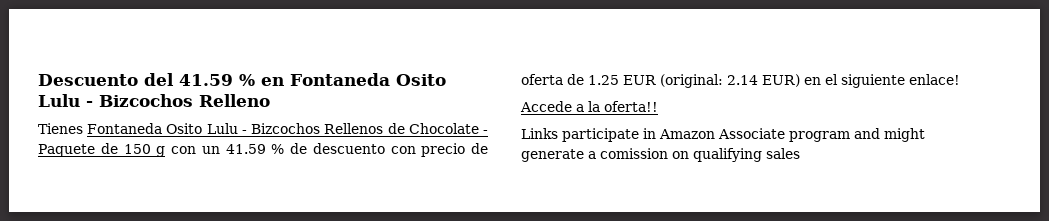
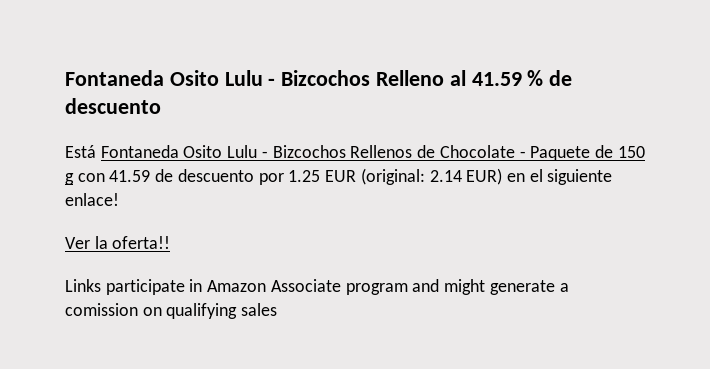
- Descuento del 41.59 % en Fontaneda Osito Lulu - Bizcochos Relleno
- Tienes Fontaneda Osito Lulu - Bizcochos Rellenos de Chocolate - Paquete de 150 g con un 41.59 % de descuento con precio de oferta de 1.25 EUR (original: 2.14 EUR) en el siguiente enlace!
+ Fontaneda Osito Lulu - Bizcochos Relleno al 41.59 % de descuento
+ Está Fontaneda Osito Lulu - Bizcochos Rellenos de Chocolate - Paquete de 150 g con 41.59 de descuento por 1.25 EUR (original: 2.14 EUR) en el siguiente enlace!
- Accede a la oferta!!
+ Ver la oferta!!

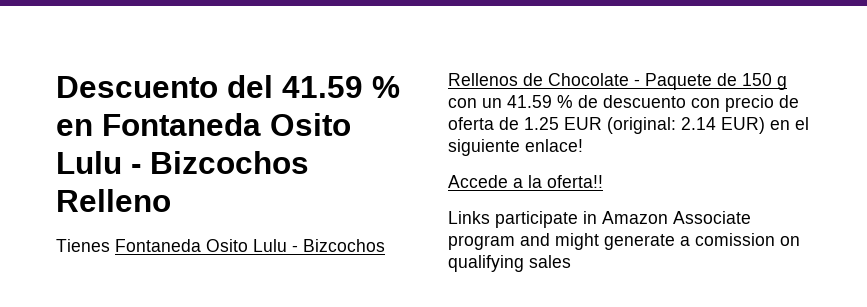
- Fontaneda Osito Lulu - Bizcochos Relleno al 41.59 % de descuento
- Está Fontaneda Osito Lulu - Bizcochos Rellenos de Chocolate - Paquete de 150 g con 41.59 de descuento por 1.25 EUR (original: 2.14 EUR) en el siguiente enlace!
+ Descuento del 41.59 % en Fontaneda Osito Lulu - Bizcochos Relleno
+ Tienes Fontaneda Osito Lulu - Bizcochos Rellenos de Chocolate - Paquete de 150 g con un 41.59 % de descuento con precio de oferta de 1.25 EUR (original: 2.14 EUR) en el siguiente enlace!
- Ver la oferta!!
+ Accede a la oferta!!

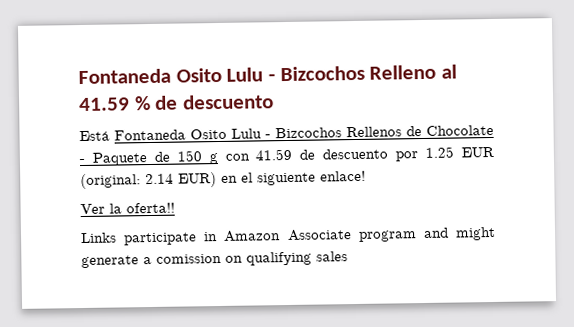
- Descuento del 41.59 % en Fontaneda Osito Lulu - Bizcochos Relleno
- Tienes Fontaneda Osito Lulu - Bizcochos Rellenos de Chocolate - Paquete de 150 g con un 41.59 % de descuento con precio de oferta de 1.25 EUR (original: 2.14 EUR) en el siguiente enlace!
+ Fontaneda Osito Lulu - Bizcochos Relleno al 41.59 % de descuento
+ Está Fontaneda Osito Lulu - Bizcochos Rellenos de Chocolate - Paquete de 150 g con 41.59 de descuento por 1.25 EUR (original: 2.14 EUR) en el siguiente enlace!
- Accede a la oferta!!
+ Ver la oferta!!

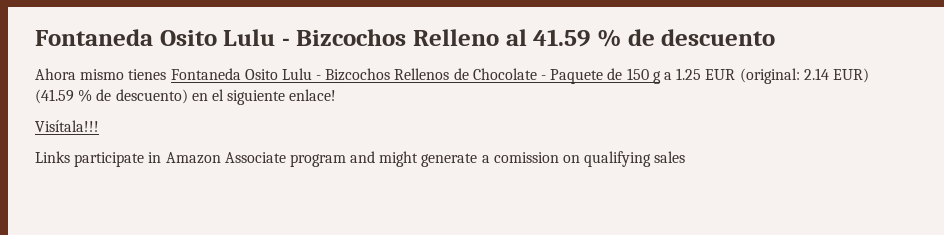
- Está Fontaneda Osito Lulu - Bizcochos Rellenos de Chocolate - Paquete de 150 g con 41.59 de descuento por 1.25 EUR (original: 2.14 EUR) en el siguiente enlace!
+ Ahora mismo tienes Fontaneda Osito Lulu - Bizcochos Rellenos de Chocolate - Paquete de 150 g a 1.25 EUR (original: 2.14 EUR) (41.59 % de descuento) en el siguiente enlace!
- Ver la oferta!!
+ Visítala!!!

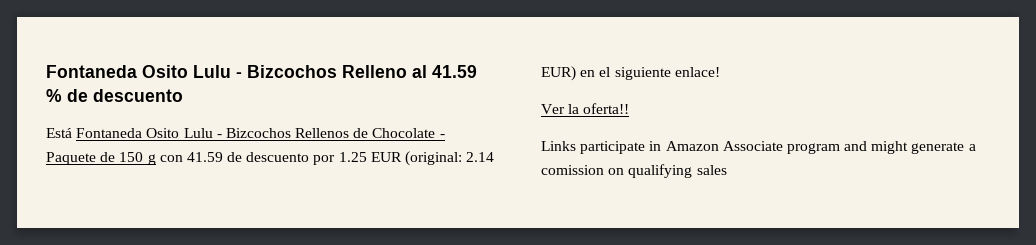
- Ahora mismo tienes Fontaneda Osito Lulu - Bizcochos Rellenos de Chocolate - Paquete de 150 g a 1.25 EUR (original: 2.14 EUR) (41.59 % de descuento) en el siguiente enlace!
+ Está Fontaneda Osito Lulu - Bizcochos Rellenos de Chocolate - Paquete de 150 g con 41.59 de descuento por 1.25 EUR (original: 2.14 EUR) en el siguiente enlace!
- Visítala!!!
+ Ver la oferta!!

